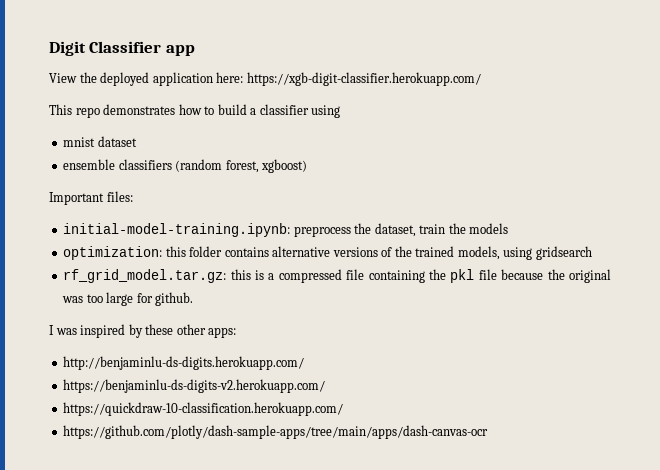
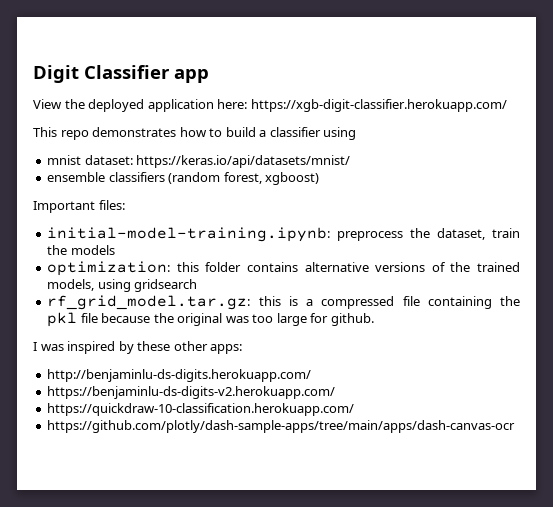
- mnist dataset
+ mnist dataset: https://keras.io/api/datasets/mnist/

